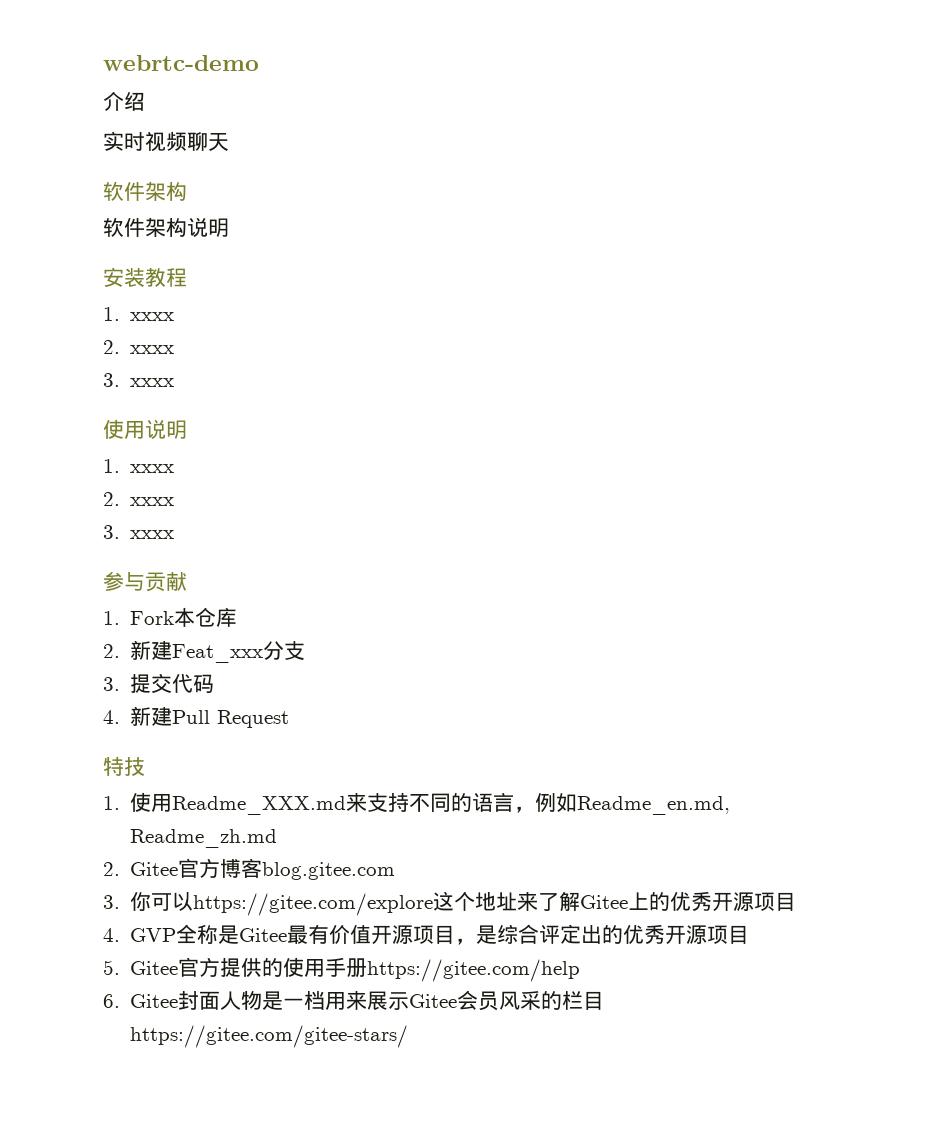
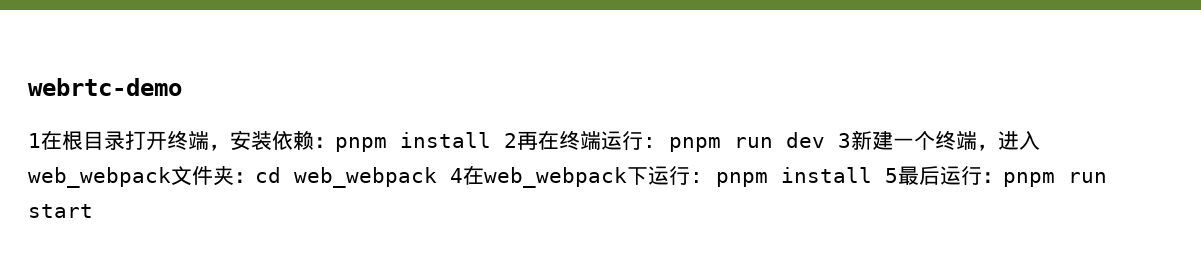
- 介绍
- 实时视频聊天
- 软件架构
- 软件架构说明
- 安装教程
- 1. xxxx
- 2. xxxx
- 3. xxxx
- 使用说明
- 1. xxxx
- 2. xxxx
- 3. xxxx
- 参与贡献
- 1. Fork本仓库
- 2.新建Feat_xxx分支
- 3.提交代码
- 4.新建Pull Request
- 特技
- 1.使用Readme_XXX.md来支持不同的语言，例如Readme_en.md, Readme_zh.md
- 2. Gitee官方博客blog.gitee.com
- 3.你可以https://gitee.com/explore这个地址来了解Gitee上的优秀开源项目
- 4. GVP全称是Gitee最有价值开源项目，是综合评定出的优秀开源项目
- 5. Gitee官方提供的使用手册https://gitee.com/help
- 6. Gitee封面人物是一档用来展示Gitee会员风采的栏目https://gitee.com/gitee-stars/
+ 1在根目录打开终端，安装依赖：pnpm install 2再在终端运行: pnpm run dev 3新建一个终端，进入web_webpack文件夹：cd web_webpack 4在web_webpack下运行: pnpm install 5最后运行：pnpm run start

